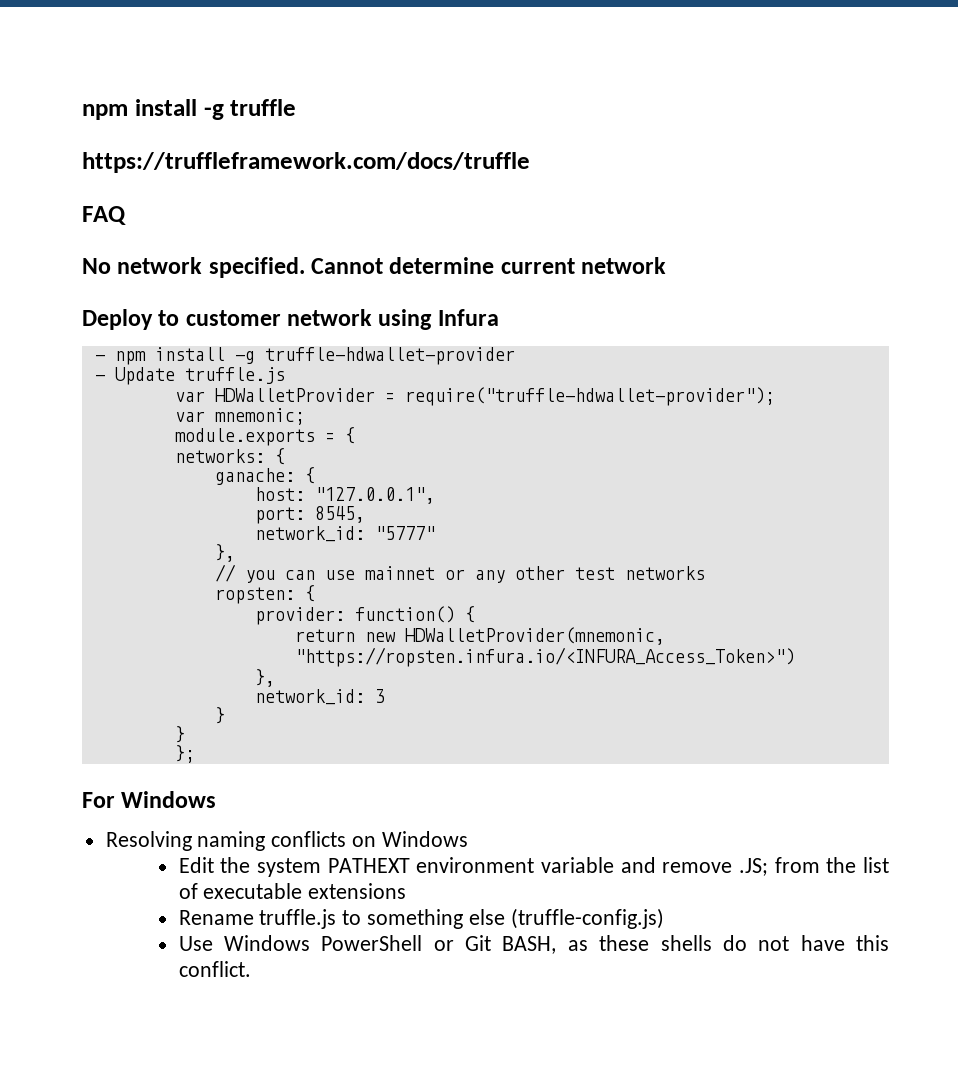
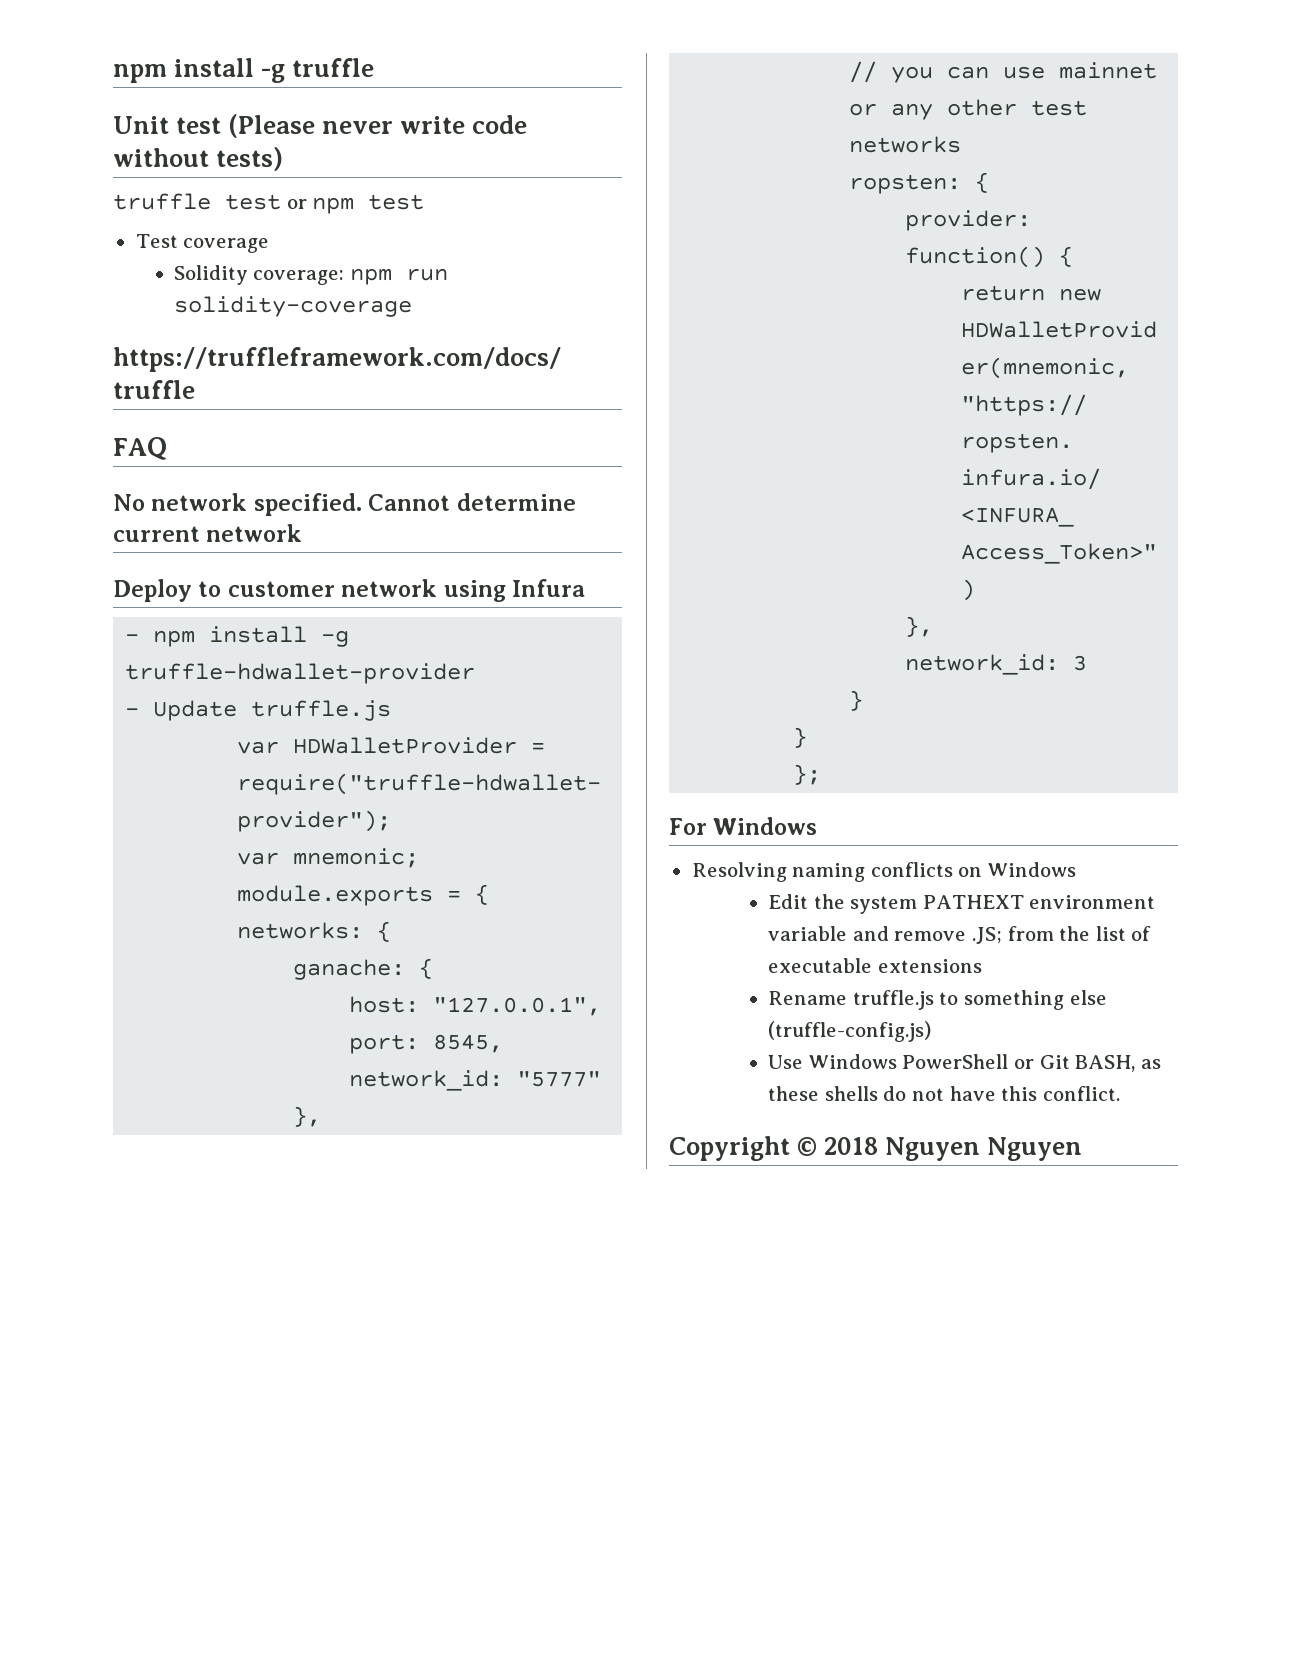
+ Unit test (Please never write code without tests)
+ truffle test or npm test
+ Test coverage
+ Solidity coverage: npm run solidity-coverage
+ Copyright © 2018 Nguyen Nguyen

